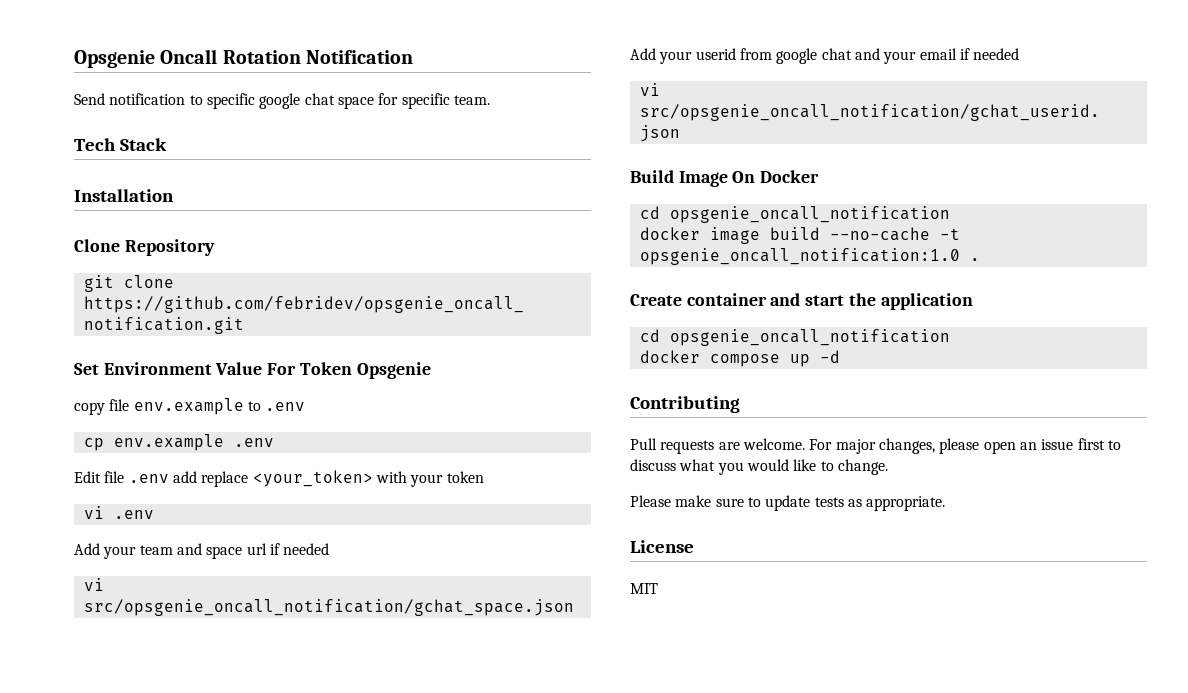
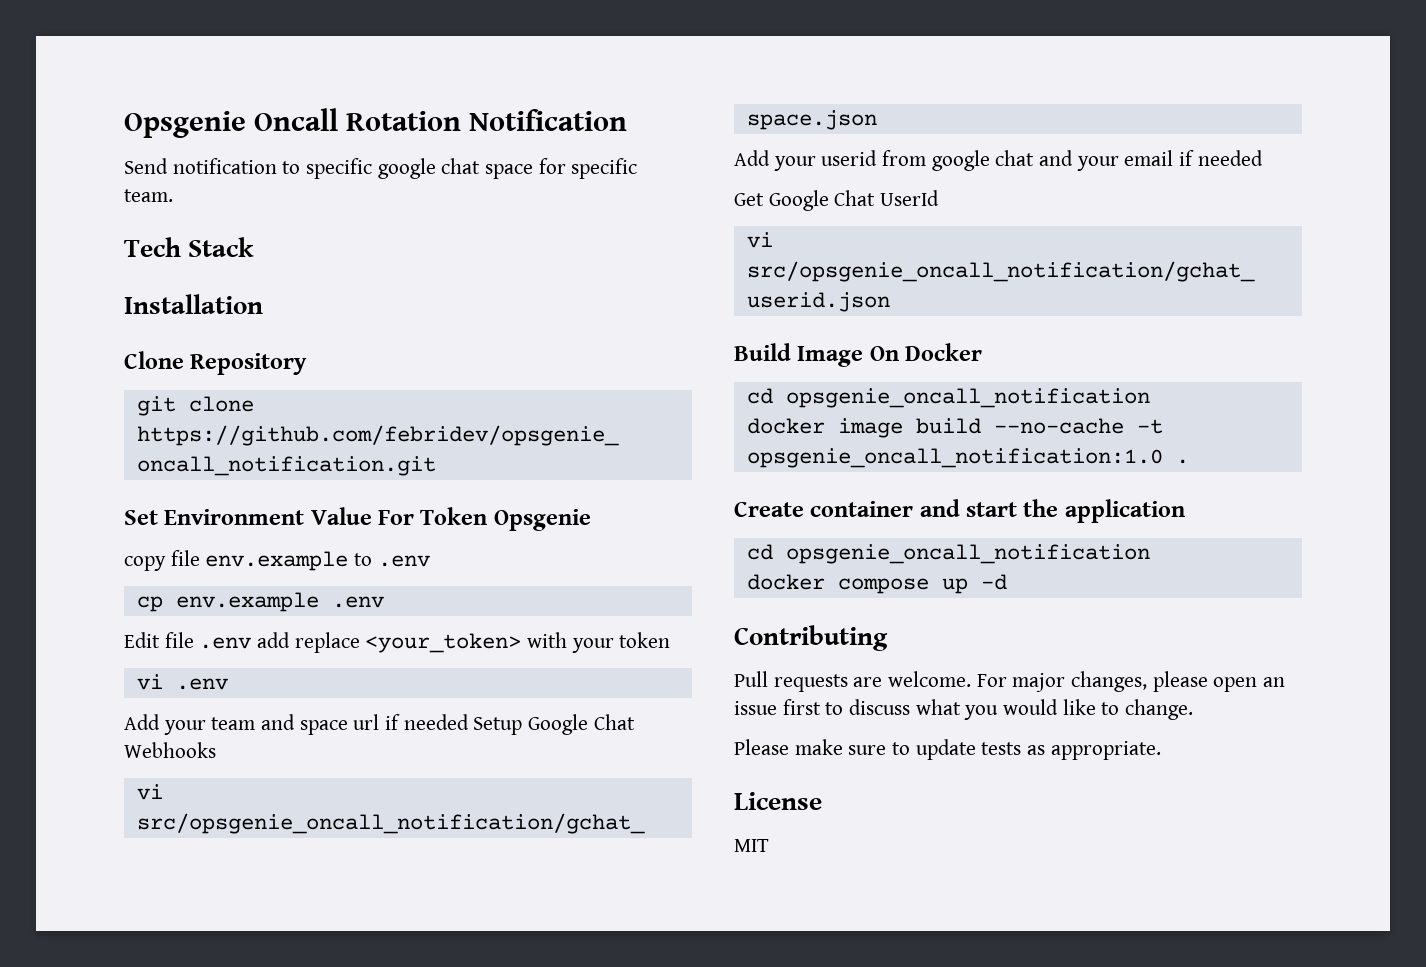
- Add your team and space url if needed
+ Add your team and space url if needed Setup Google Chat Webhooks
+ Get Google Chat UserId

